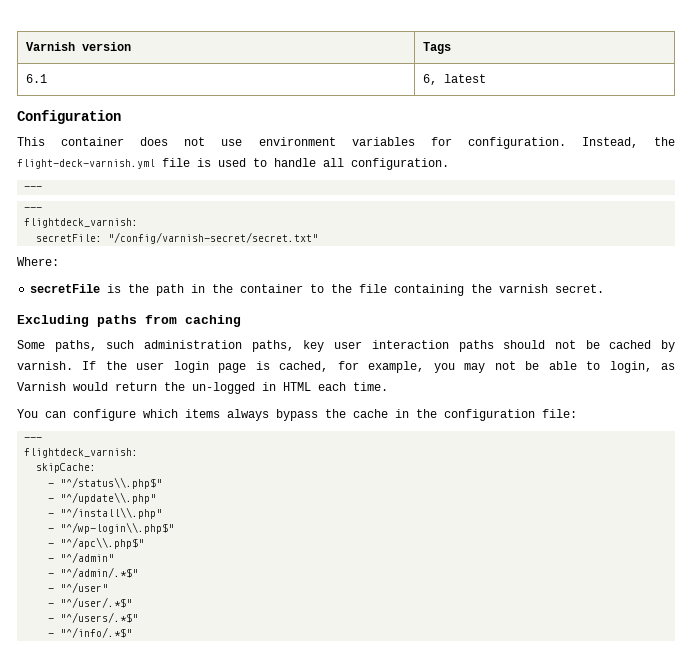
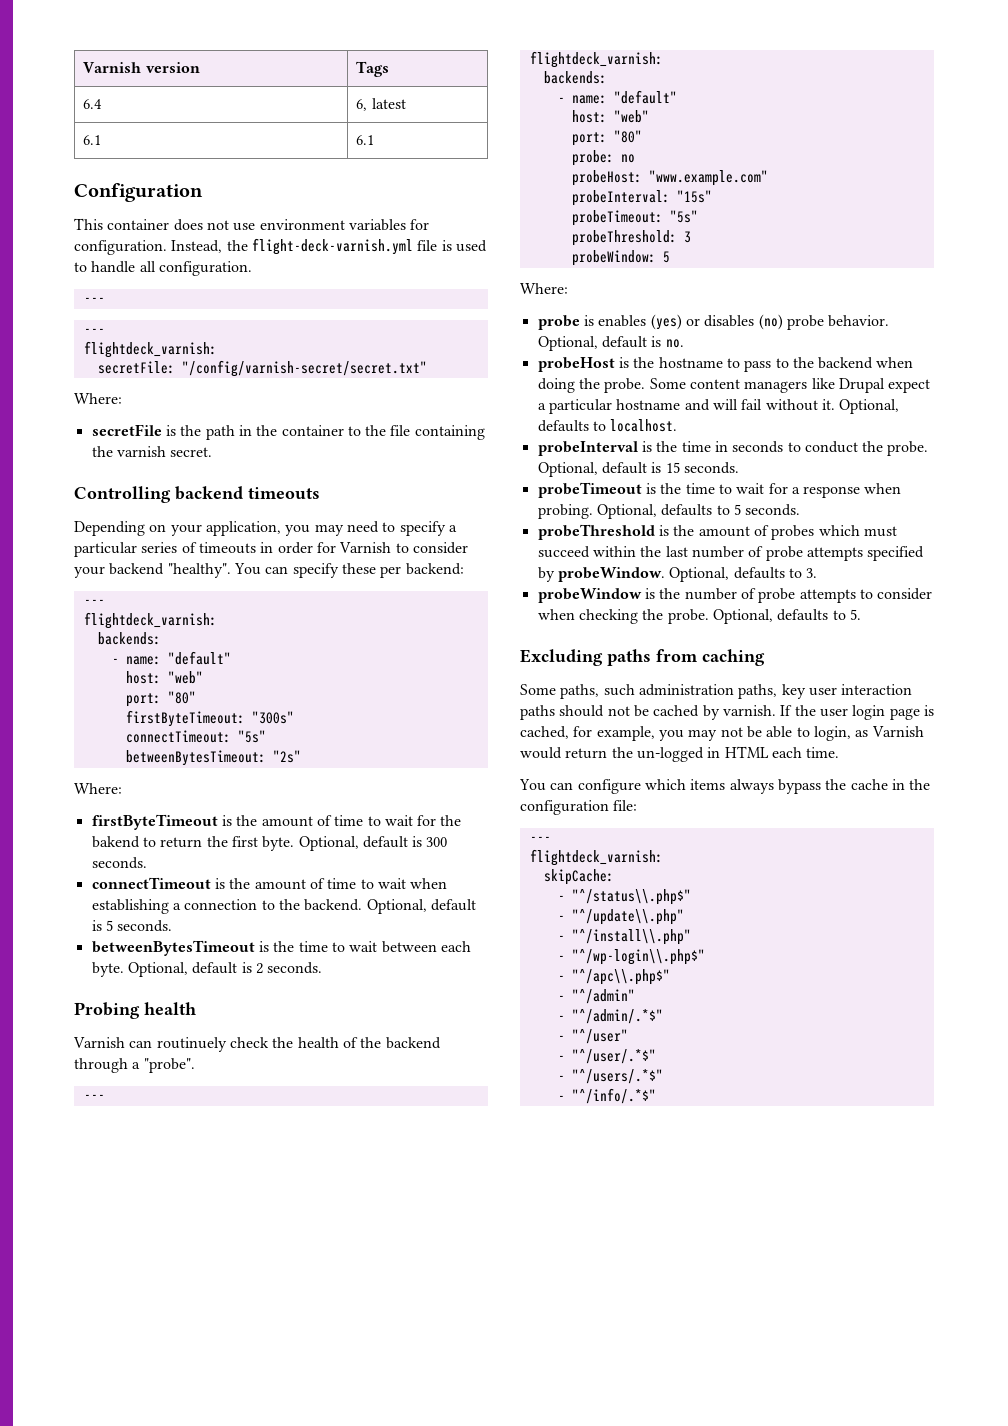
- 6.1 | 6, latest
+ 6.4 | 6, latest
+ 6.1 | 6.1
+ Controlling backend timeouts
+ Depending on your application, you may need to specify a particular series of timeouts in order for Varnish to consider your backend "healthy". You can specify these per backend:
+ ---
+ flightdeck_varnish:
+ backends:
+ - name: "default"
+ host: "web"
+ port: "80"
+ firstByteTimeout: "300s"
+ connectTimeout: "5s"
+ betweenBytesTimeout: "2s"
+ Where:
+ firstByteTimeout is the amount of time to wait for the bakend to return the first byte. Optional, default is 300 seconds.
+ connectTimeout is the amount of time to wait when establishing a connection to the backend. Optional, default is 5 seconds.
+ betweenBytesTimeout is the time to wait between each byte. Optional, default is 2 seconds.
+ Probing health
+ Varnish can routinuely check the health of the backend through a "probe".
+ ---
+ flightdeck_varnish:
+ backends:
+ - name: "default"
+ host: "web"
+ port: "80"
+ probe: no
+ probeHost: "www.example.com"
+ probeInterval: "15s"
+ probeTimeout: "5s"
+ probeThreshold: 3
+ probeWindow: 5
+ Where:
+ probe is enables (yes) or disables (no) probe behavior. Optional, default is no.
+ probeHost is the hostname to pass to the backend when doing the probe. Some content managers like Drupal expect a particular hostname and will fail without it. Optional, defaults to localhost.
+ probeInterval is the time in seconds to conduct the probe. Optional, default is 15 seconds.
+ probeTimeout is the time to wait for a response when probing. Optional, defaults to 5 seconds.
+ probeThreshold is the amount of probes which must succeed within the last number of probe attempts specified by probeWindow. Optional, defaults to 3.
+ probeWindow is the number of probe attempts to consider when checking the probe. Optional, defaults to 5.

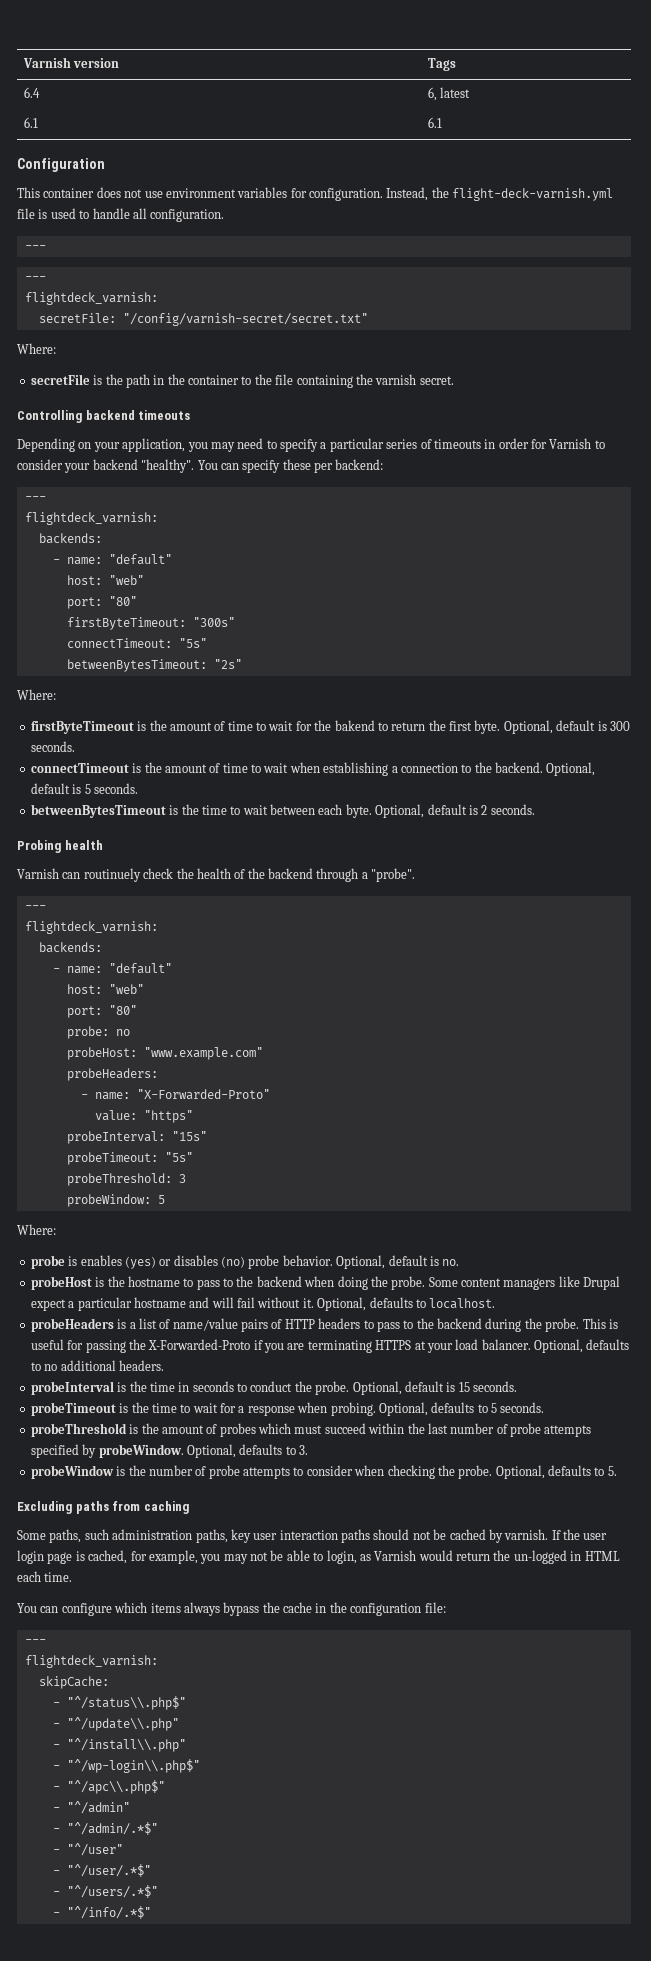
+ probeHeaders:
+ - name: "X-Forwarded-Proto"
+ value: "https"
+ probeHeaders is a list of name/value pairs of HTTP headers to pass to the backend during the probe. This is useful for passing the X-Forwarded-Proto if you are terminating HTTPS at your load balancer. Optional, defaults to no additional headers.

